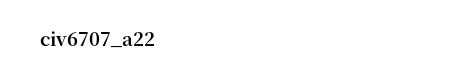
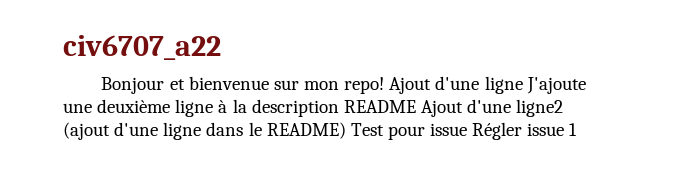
+ Bonjour et bienvenue sur mon repo! Ajout d'une ligne J'ajoute une deuxième ligne à la description README Ajout d'une ligne2 (ajout d'une ligne dans le README) Test pour issue Régler issue 1

